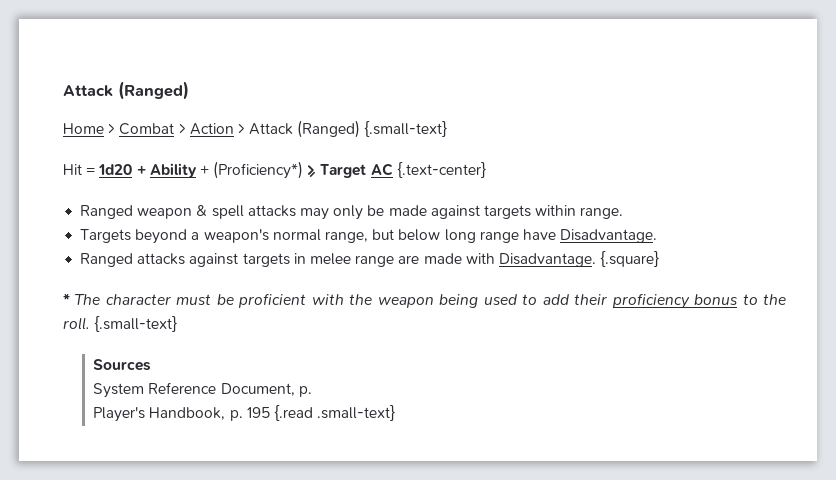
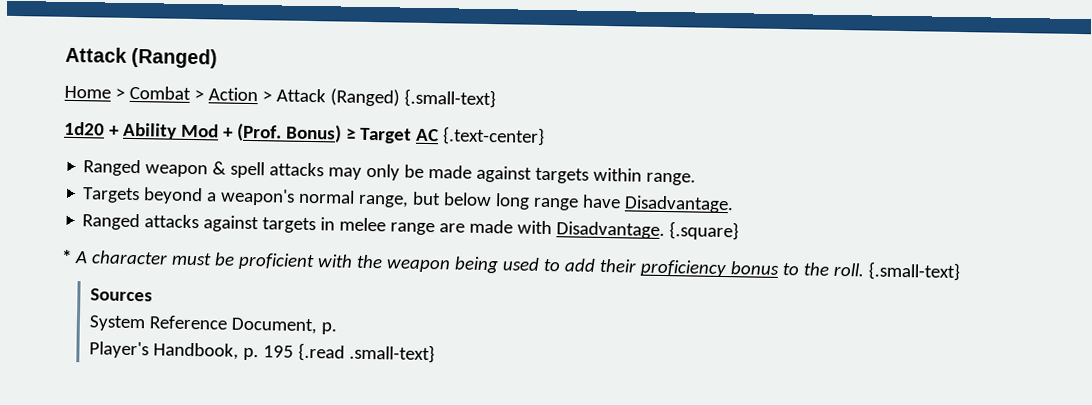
- Hit = 1d20 + Ability + (Proficiency*) ≥ Target AC {.text-center}
+ 1d20 + Ability Mod + (Prof. Bonus) ≥ Target AC {.text-center}
- * The character must be proficient with the weapon being used to add their proficiency bonus to the roll.
+ * A character must be proficient with the weapon being used to add their proficiency bonus to the roll.

